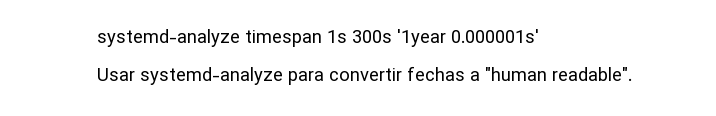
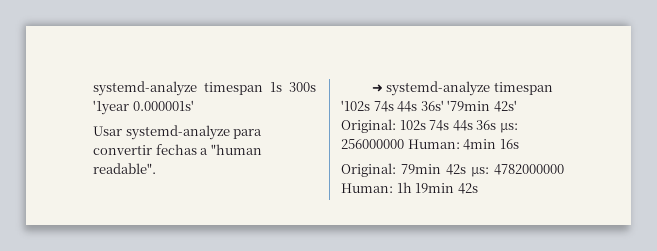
+ ➜ systemd-analyze timespan '102s 74s 44s 36s' '79min 42s' Original: 102s 74s 44s 36s μs: 256000000 Human: 4min 16s
+ Original: 79min 42s μs: 4782000000 Human: 1h 19min 42s

